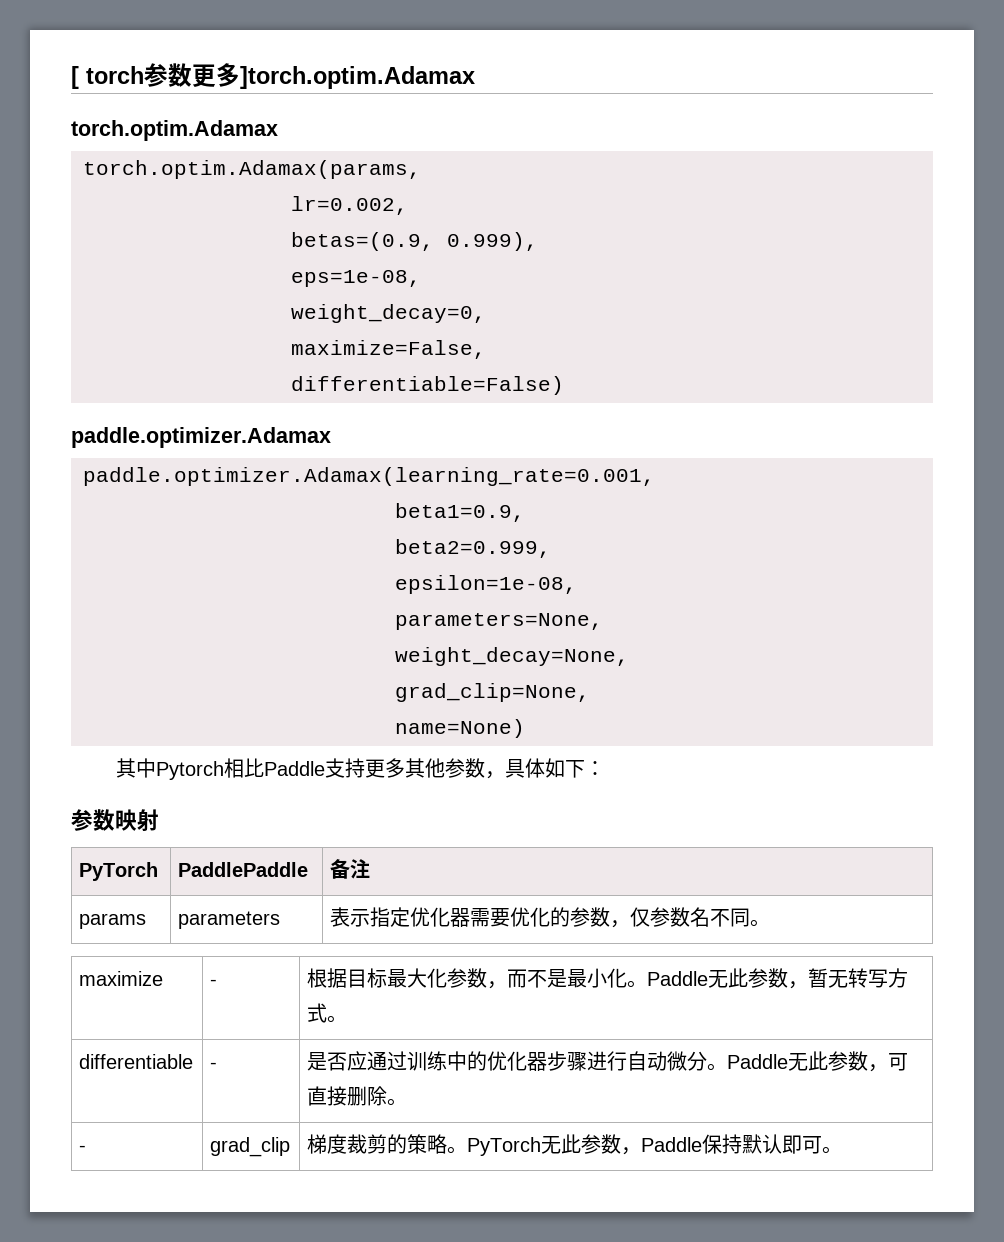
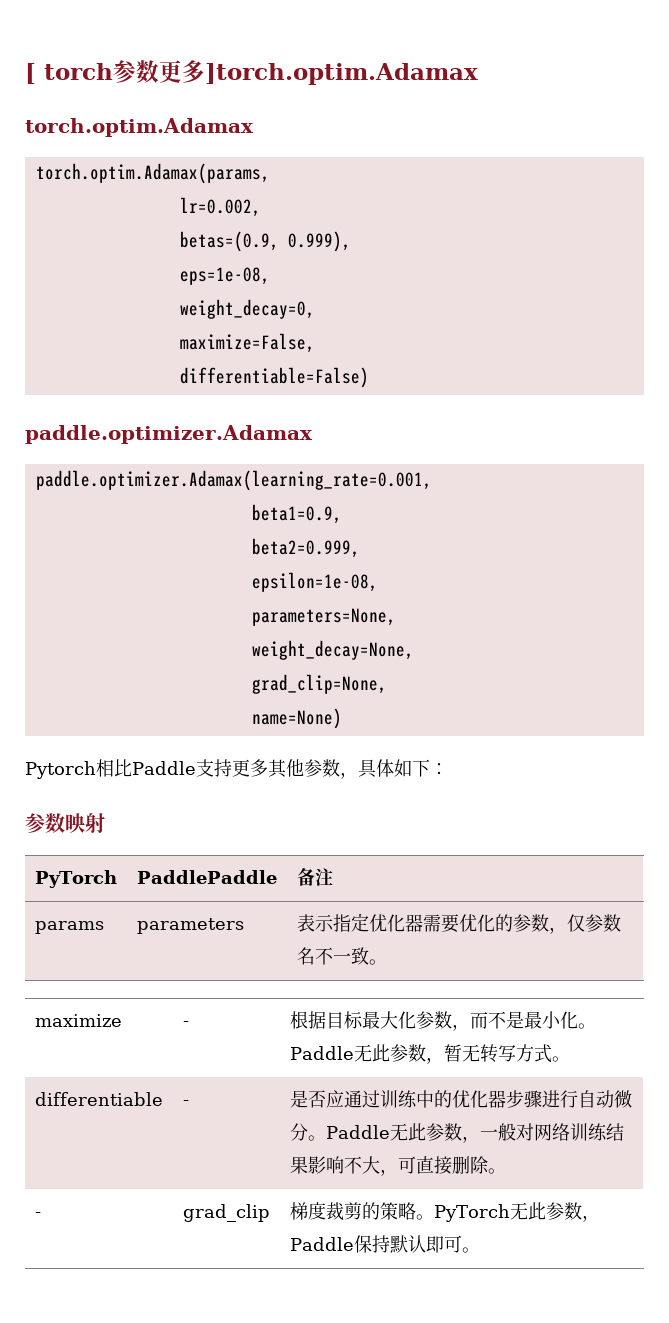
- 其中Pytorch相比Paddle支持更多其他参数，具体如下：
+ Pytorch相比Paddle支持更多其他参数，具体如下：
- params | parameters | 表示指定优化器需要优化的参数，仅参数名不同。
+ params | parameters | 表示指定优化器需要优化的参数，仅参数名不一致。
- differentiable | - | 是否应通过训练中的优化器步骤进行自动微分。Paddle无此参数，可直接删除。
+ differentiable | - | 是否应通过训练中的优化器步骤进行自动微分。Paddle无此参数，一般对网络训练结果影响不大，可直接删除。

